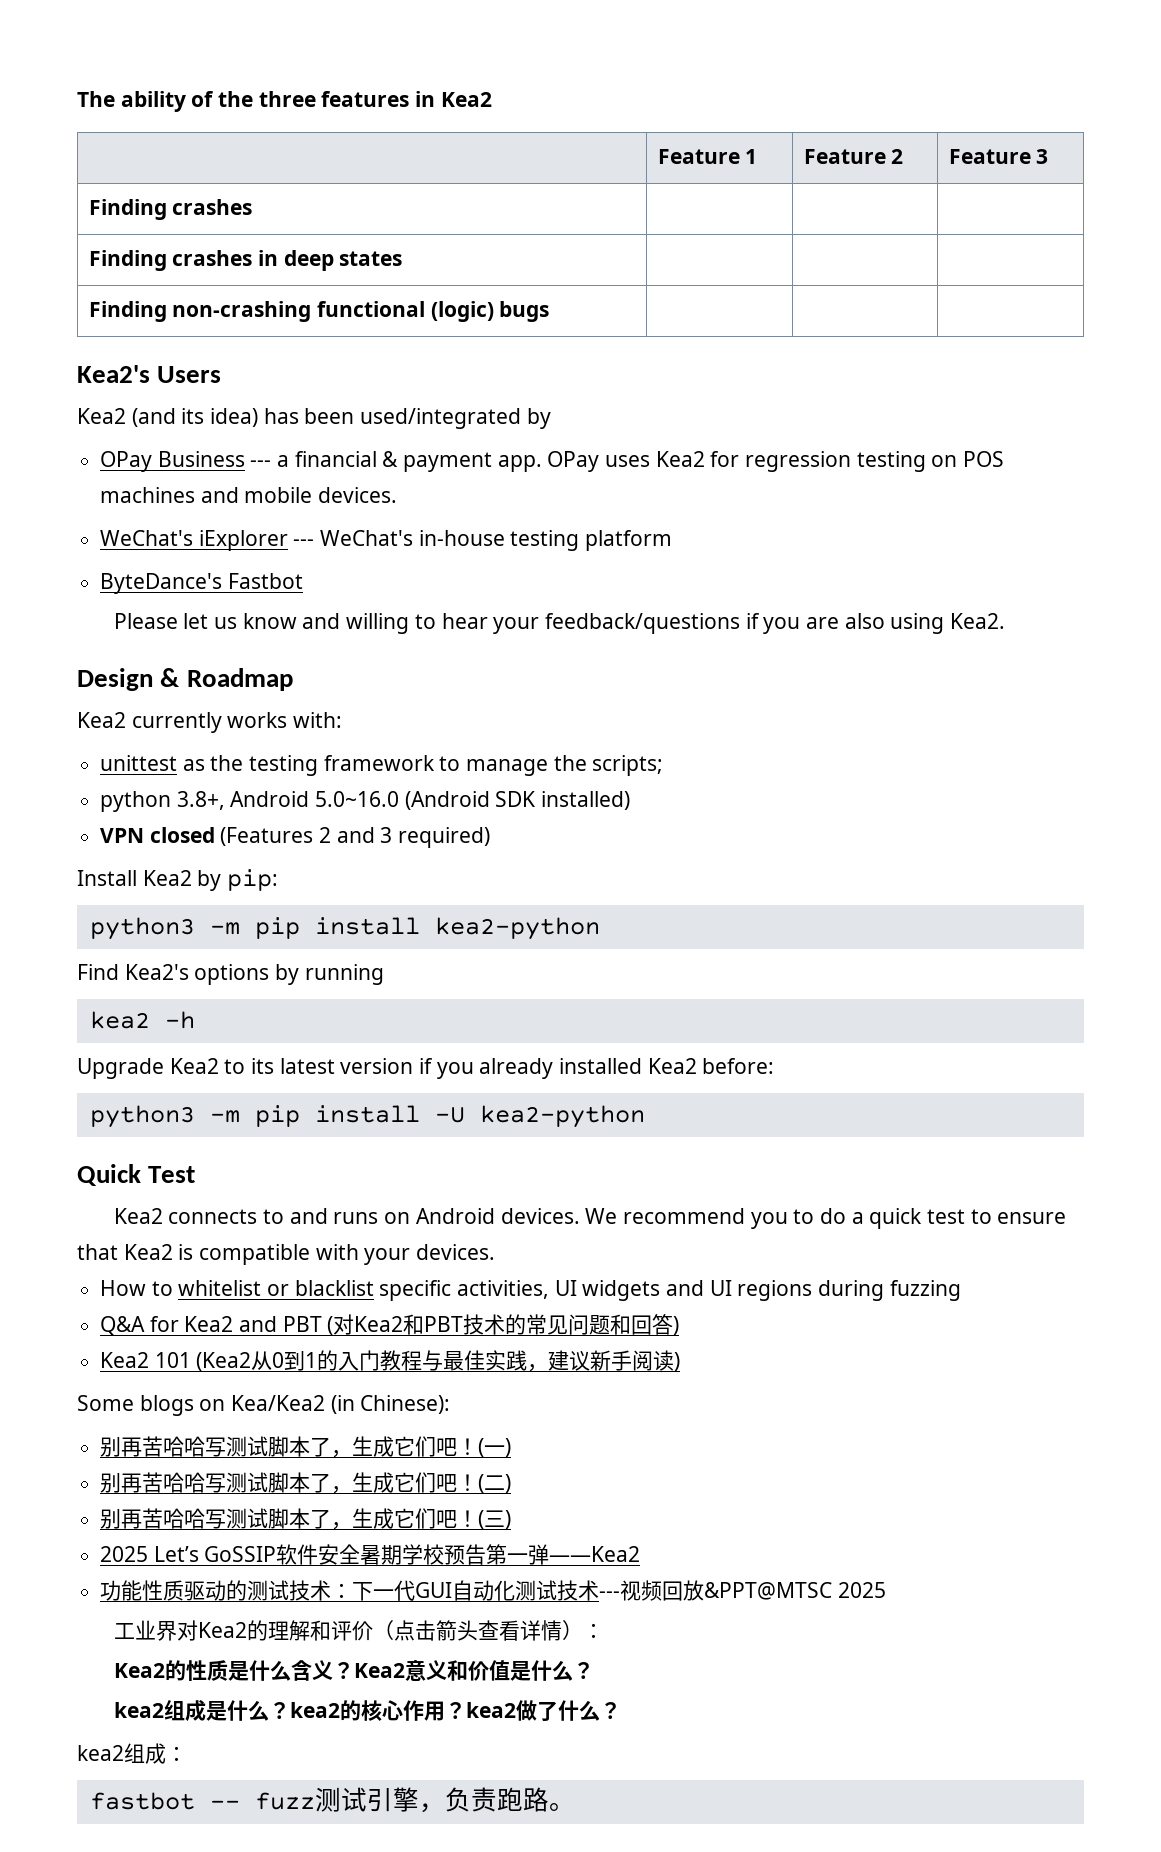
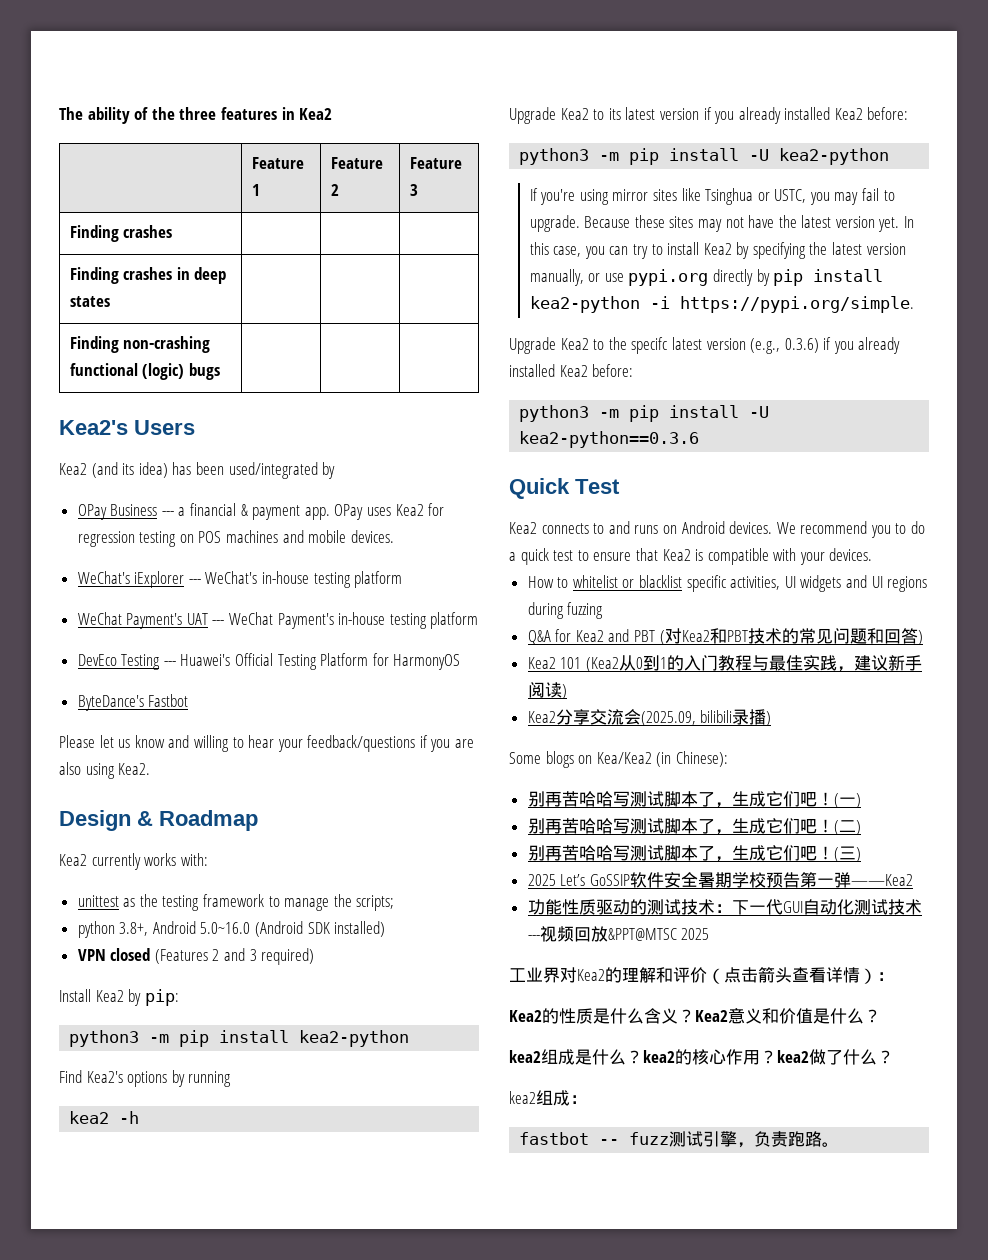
+ WeChat Payment's UAT --- WeChat Payment's in-house testing platform
+ DevEco Testing --- Huawei's Official Testing Platform for HarmonyOS
+ If you're using mirror sites like Tsinghua or USTC, you may fail to upgrade. Because these sites may not have the latest version yet. In this case, you can try to install Kea2 by specifying the latest version manually, or use pypi.org directly by pip install kea2-python -i https://pypi.org/simple.
+ Upgrade Kea2 to the specifc latest version (e.g., 0.3.6) if you already installed Kea2 before:
+ python3 -m pip install -U kea2-python==0.3.6
+ Kea2分享交流会(2025.09, bilibili录播)

